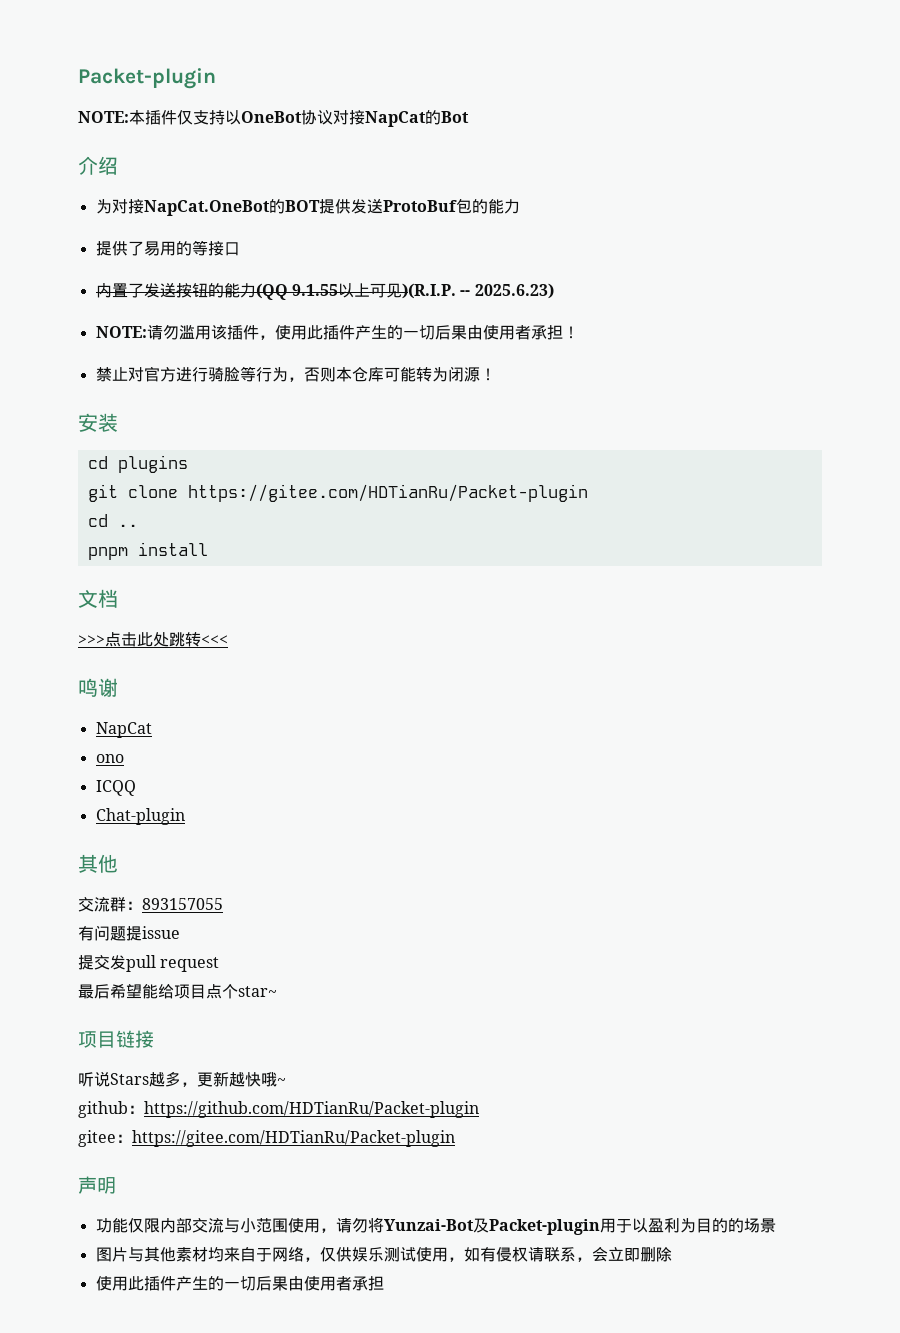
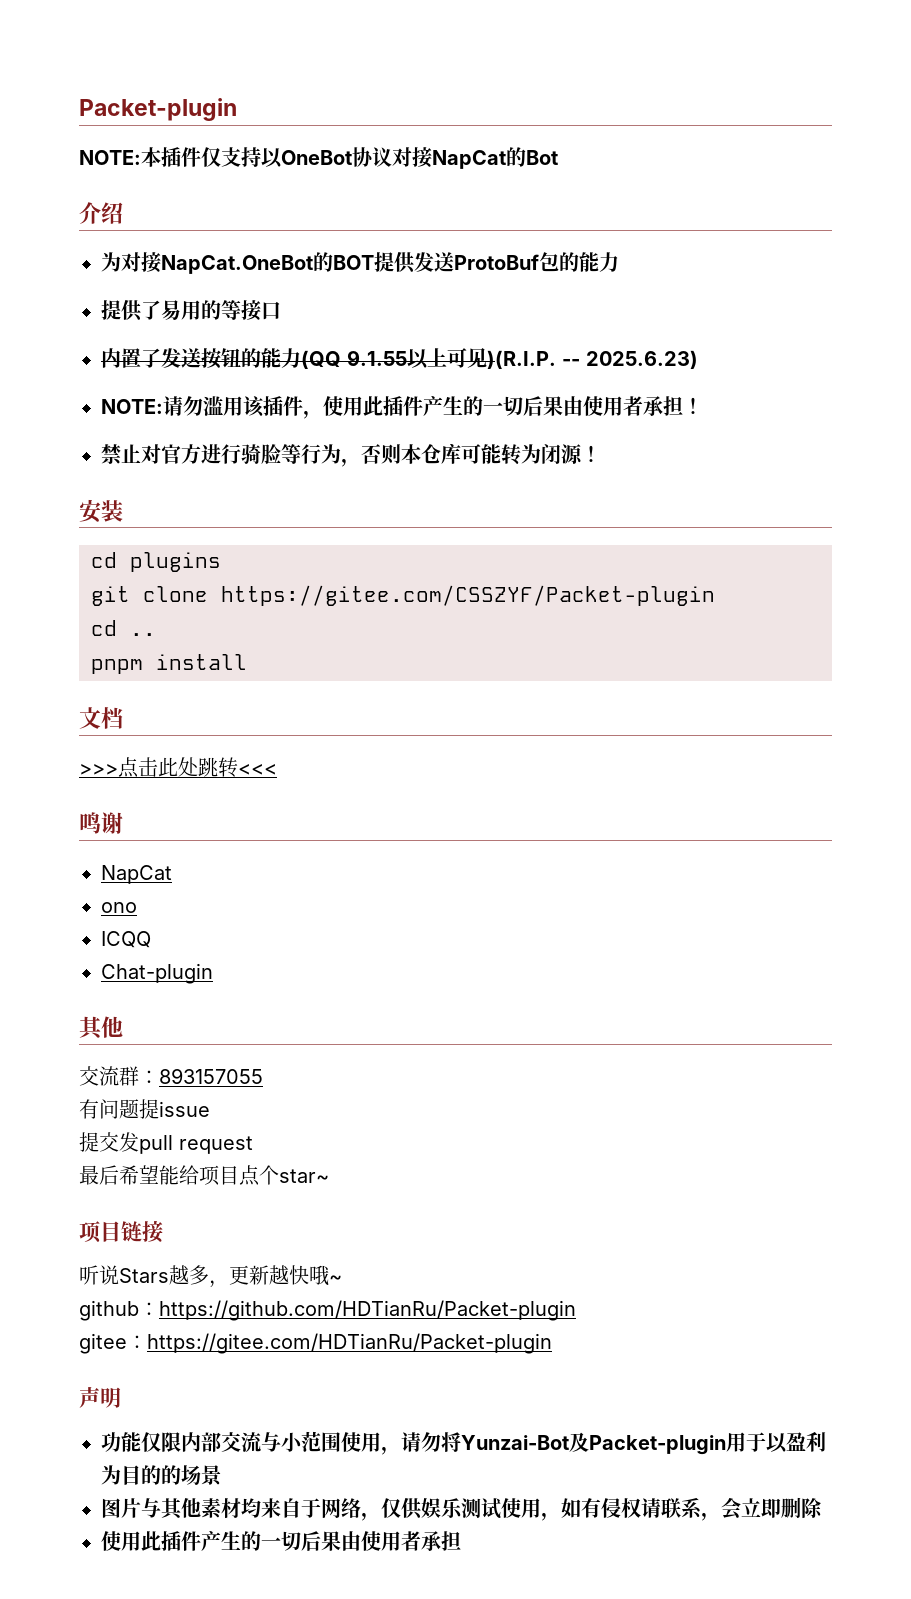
- git clone https://gitee.com/HDTianRu/Packet-plugin
+ git clone https://gitee.com/CSSZYF/Packet-plugin

